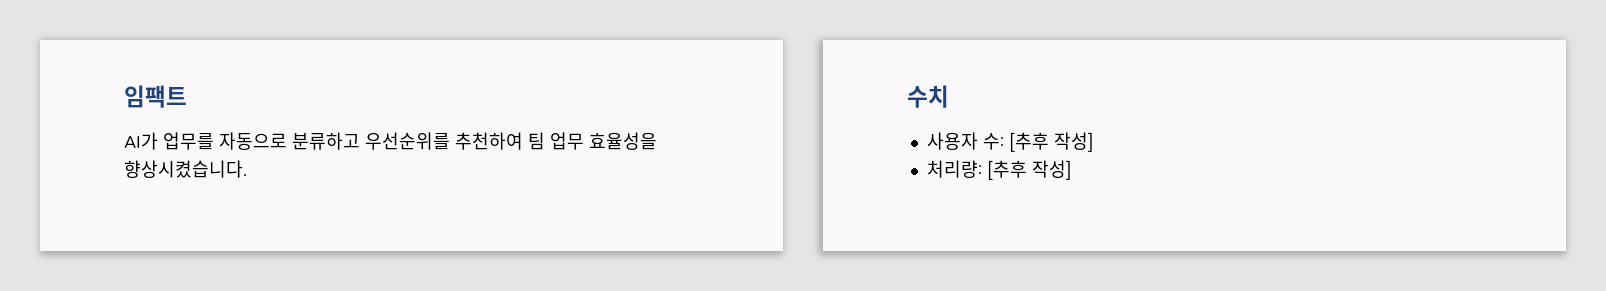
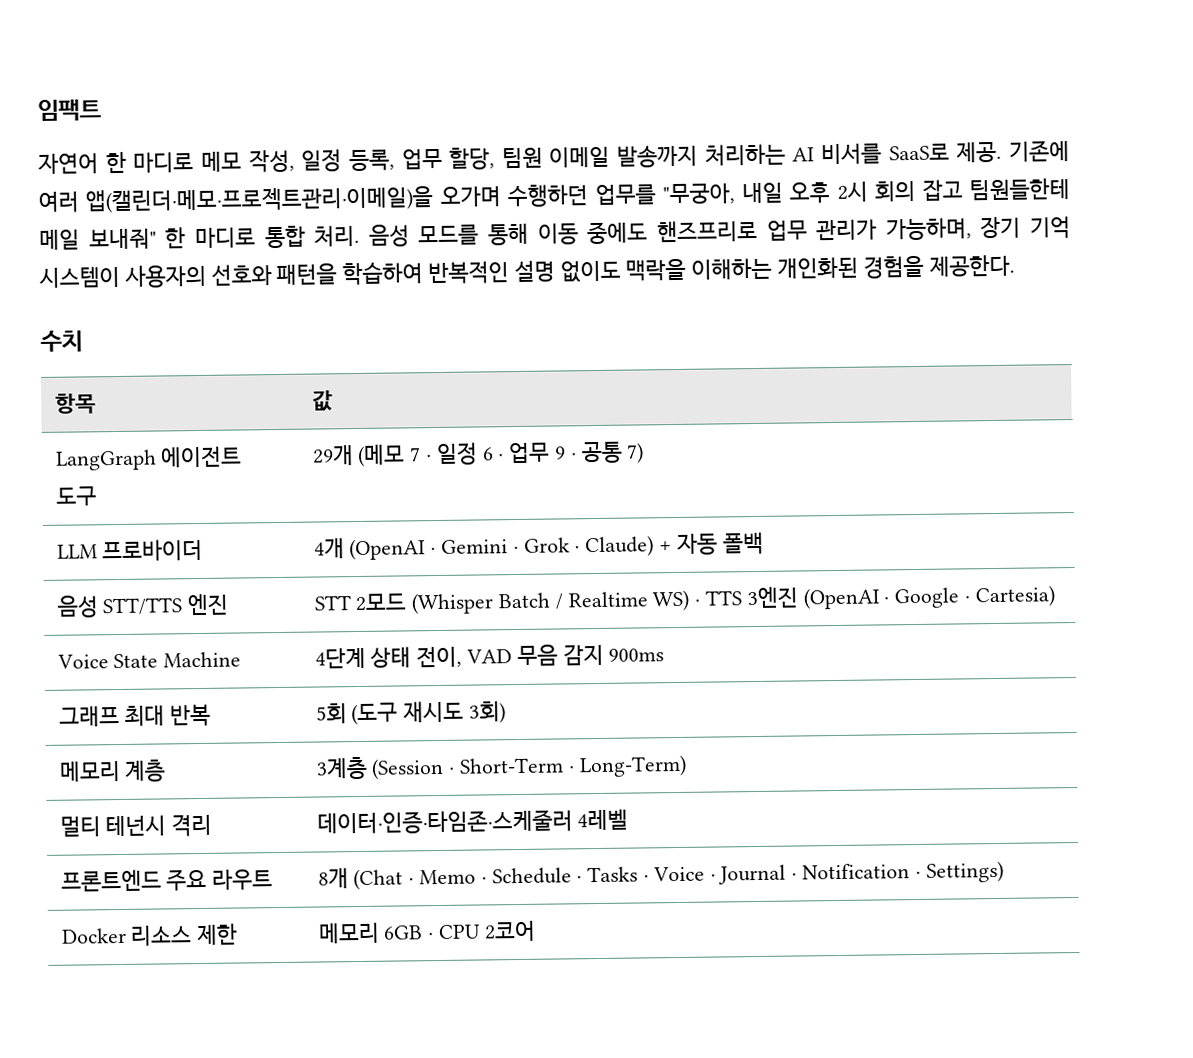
- AI가 업무를 자동으로 분류하고 우선순위를 추천하여 팀 업무 효율성을 향상시켰습니다.
+ 자연어 한 마디로 메모 작성, 일정 등록, 업무 할당, 팀원 이메일 발송까지 처리하는 AI 비서를 SaaS로 제공. 기존에 여러 앱(캘린더·메모·프로젝트관리·이메일)을 오가며 수행하던 업무를 "무궁아, 내일 오후 2시 회의 잡고 팀원들한테 메일 보내줘" 한 마디로 통합 처리. 음성 모드를 통해 이동 중에도 핸즈프리로 업무 관리가 가능하며, 장기 기억 시스템이 사용자의 선호와 패턴을 학습하여 반복적인 설명 없이도 맥락을 이해하는 개인화된 경험을 제공한다.
  수치
- 사용자 수: [추후 작성]
- 처리량: [추후 작성]
+ 항목 | 값
+ LangGraph 에이전트 도구 | 29개 (메모 7 · 일정 6 · 업무 9 · 공통 7)
+ LLM 프로바이더 | 4개 (OpenAI · Gemini · Grok · Claude) + 자동 폴백
+ 음성 STT/TTS 엔진 | STT 2모드 (Whisper Batch / Realtime WS) · TTS 3엔진 (OpenAI · Google · Cartesia)
+ Voice State Machine | 4단계 상태 전이, VAD 무음 감지 900ms
+ 그래프 최대 반복 | 5회 (도구 재시도 3회)
+ 메모리 계층 | 3계층 (Session · Short-Term · Long-Term)
+ 멀티 테넌시 격리 | 데이터·인증·타임존·스케줄러 4레벨
+ 프론트엔드 주요 라우트 | 8개 (Chat · Memo · Schedule · Tasks · Voice · Journal · Notification · Settings)
+ Docker 리소스 제한 | 메모리 6GB · CPU 2코어

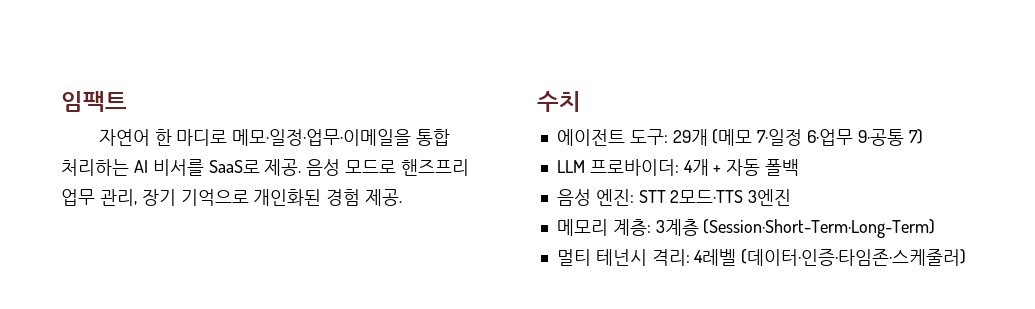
- 자연어 한 마디로 메모 작성, 일정 등록, 업무 할당, 팀원 이메일 발송까지 처리하는 AI 비서를 SaaS로 제공.
+ 자연어 한 마디로 메모·일정·업무·이메일을 통합 처리하는 AI 비서를 SaaS로 제공.
- 기존에 여러 앱(캘린더·메모·프로젝트관리·이메일)을 오가며 수행하던 업무를 "무궁아, 내일 오후 2시 회의 잡고 팀원들한테 메일 보내줘" 한 마디로 통합 처리. 음성 모드를 통해 이동 중에도 핸즈프리로 업무 관리가 가능하며, 장기 기억 시스템이 사용자의 선호와 패턴을 학습하여 반복적인 설명 없이도 맥락을 이해하는 개인화된 경험을 제공한다.
+ 음성 모드로 핸즈프리 업무 관리, 장기 기억으로 개인화된 경험 제공.
  수치
- 항목 | 값
- LangGraph 에이전트 도구 | 29개 (메모 7 · 일정 6 · 업무 9 · 공통 7)
- LLM 프로바이더 | 4개 (OpenAI · Gemini · Grok · Claude) + 자동 폴백
- 음성 STT/TTS 엔진 | STT 2모드 (Whisper Batch / Realtime WS) · TTS 3엔진 (OpenAI · Google · Cartesia)
- Voice State Machine | 4단계 상태 전이, VAD 무음 감지 900ms
- 그래프 최대 반복 | 5회 (도구 재시도 3회)
- 메모리 계층 | 3계층 (Session · Short-Term · Long-Term)
- 멀티 테넌시 격리 | 데이터·인증·타임존·스케줄러 4레벨
- 프론트엔드 주요 라우트 | 8개 (Chat · Memo · Schedule · Tasks · Voice · Journal · Notification · Settings)
- Docker 리소스 제한 | 메모리 6GB · CPU 2코어
+ 에이전트 도구: 29개 (메모 7·일정 6·업무 9·공통 7)
+ LLM 프로바이더: 4개 + 자동 폴백
+ 음성 엔진: STT 2모드·TTS 3엔진
+ 메모리 계층: 3계층 (Session·Short-Term·Long-Term)
+ 멀티 테넌시 격리: 4레벨 (데이터·인증·타임존·스케줄러)

